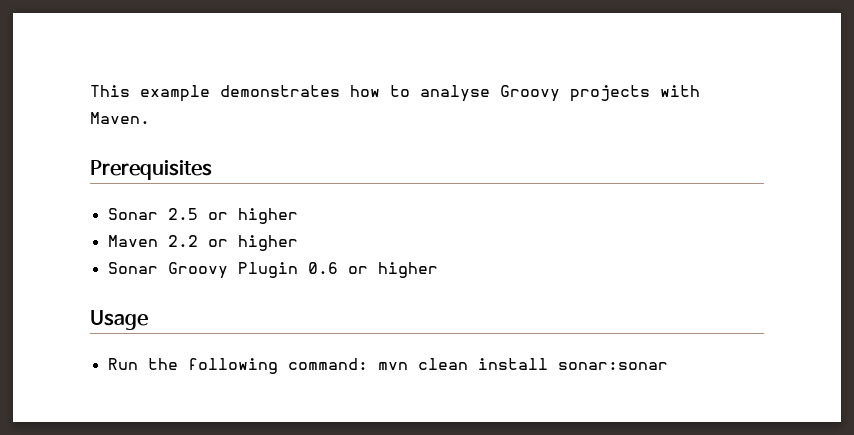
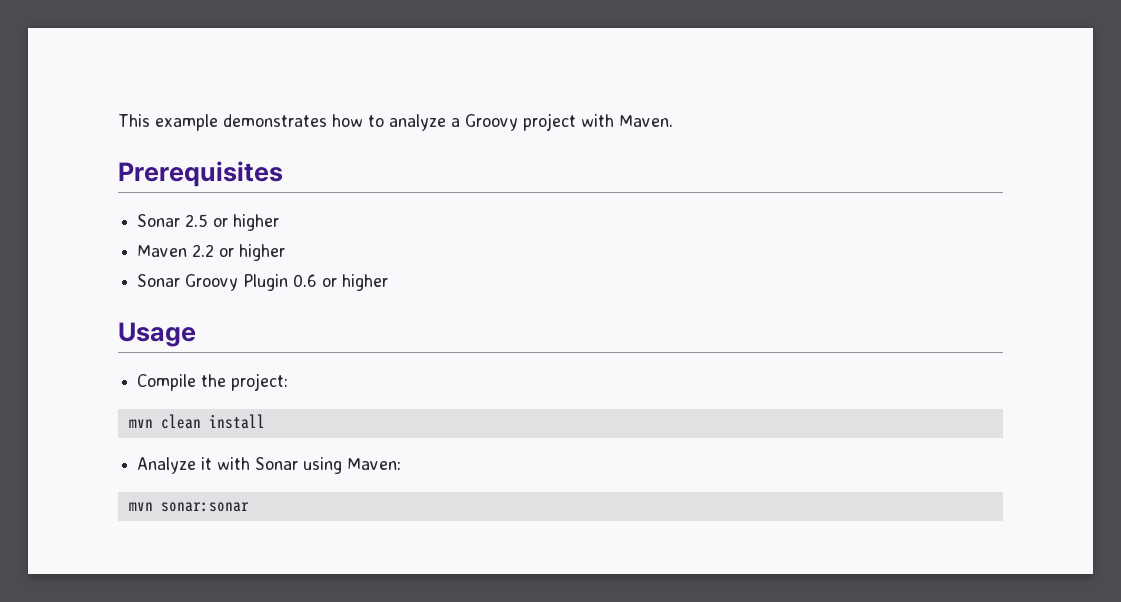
- This example demonstrates how to analyse Groovy projects with Maven.
+ This example demonstrates how to analyze a Groovy project with Maven.
- Run the following command: mvn clean install sonar:sonar
+ Compile the project:
+ mvn clean install
+ Analyze it with Sonar using Maven:
+ mvn sonar:sonar

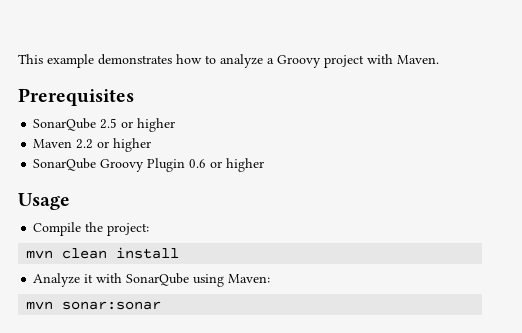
- Sonar 2.5 or higher
+ SonarQube 2.5 or higher
- Sonar Groovy Plugin 0.6 or higher
+ SonarQube Groovy Plugin 0.6 or higher
- Analyze it with Sonar using Maven:
+ Analyze it with SonarQube using Maven:

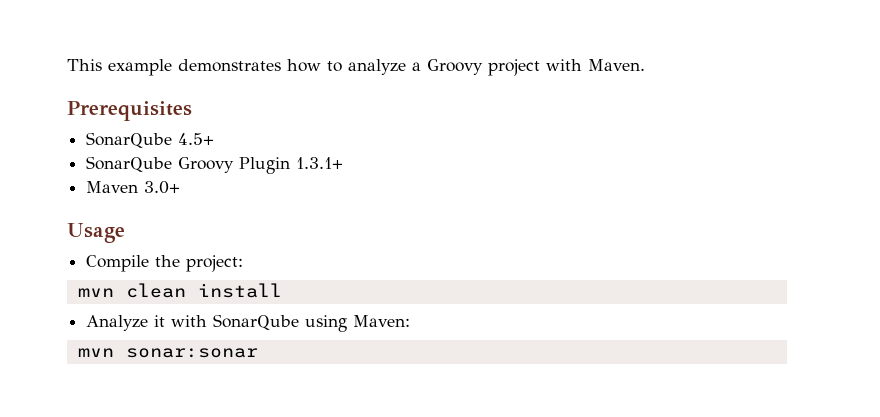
- SonarQube 2.5 or higher
- Maven 2.2 or higher
+ SonarQube 4.5+
- SonarQube Groovy Plugin 0.6 or higher
+ SonarQube Groovy Plugin 1.3.1+
+ Maven 3.0+

